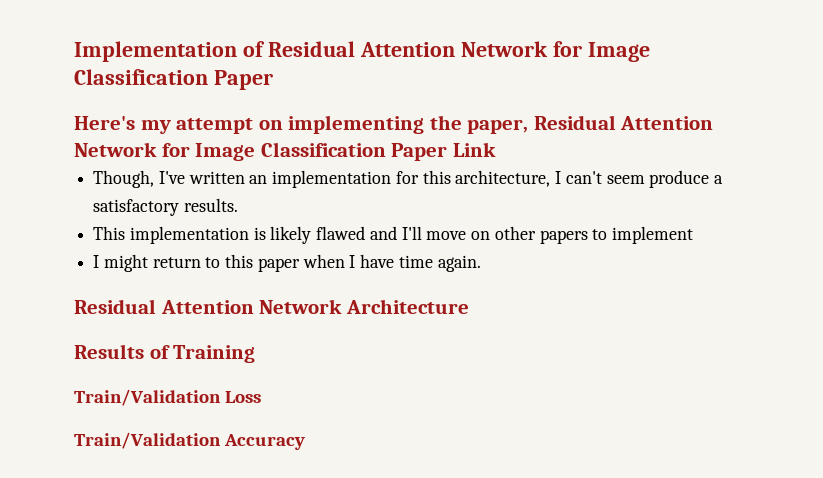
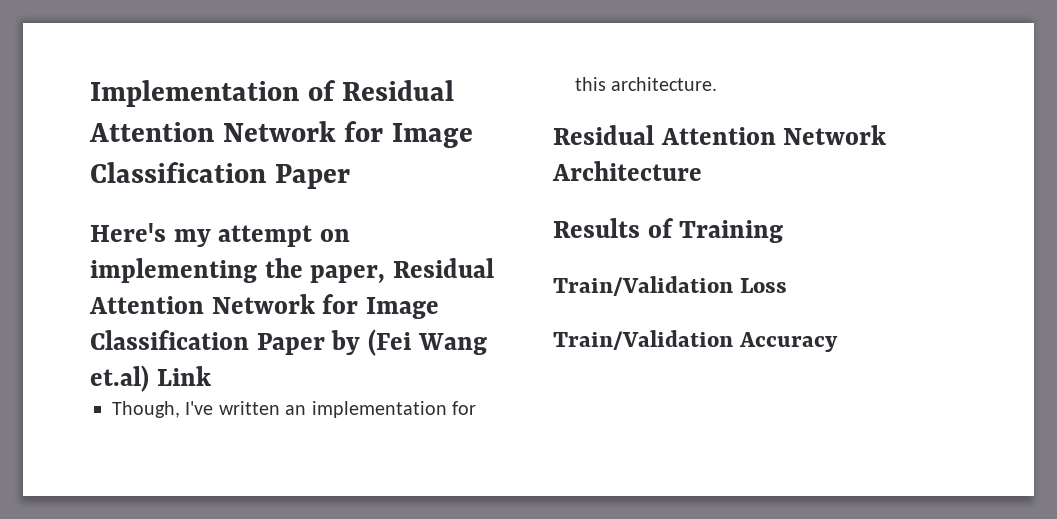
- Here's my attempt on implementing the paper, Residual Attention Network for Image Classification Paper Link
+ Here's my attempt on implementing the paper, Residual Attention Network for Image Classification Paper by (Fei Wang et.al) Link
- Though, I've written an implementation for this architecture, I can't seem produce a satisfactory results.
- This implementation is likely flawed and I'll move on other papers to implement
- I might return to this paper when I have time again.
+ Though, I've written an implementation for this architecture.

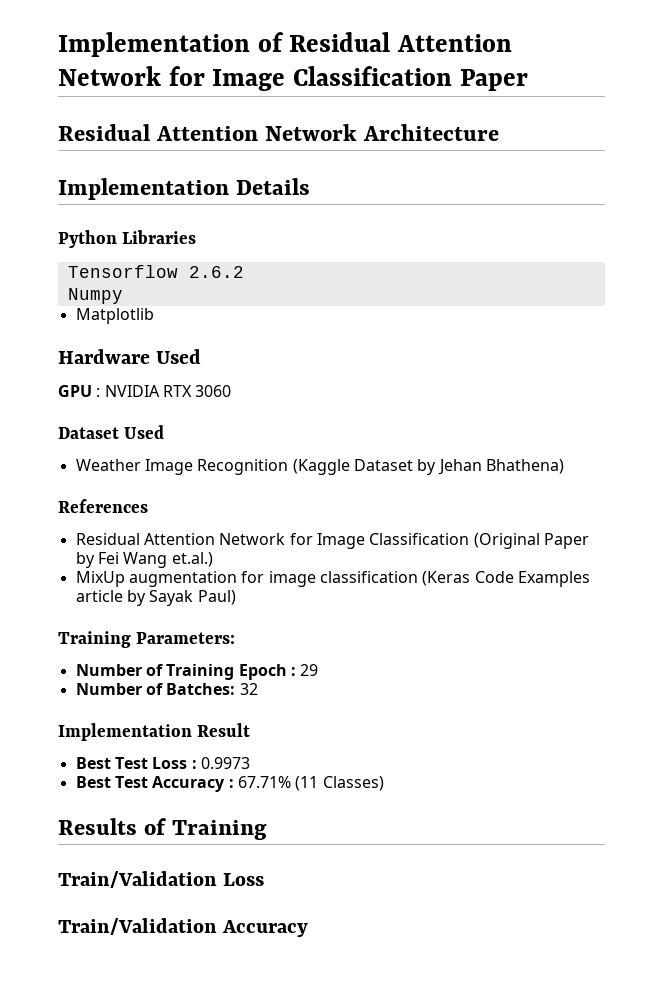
- Here's my attempt on implementing the paper, Residual Attention Network for Image Classification Paper by (Fei Wang et.al) Link
- Though, I've written an implementation for this architecture.
  Residual Attention Network Architecture
+ Implementation Details
+ Python Libraries
+ Tensorflow 2.6.2
+ Numpy
+ Matplotlib
+ Hardware Used
+ GPU : NVIDIA RTX 3060
+ Dataset Used
+ Weather Image Recognition (Kaggle Dataset by Jehan Bhathena)
+ References
+ Residual Attention Network for Image Classification (Original Paper by Fei Wang et.al.)
+ MixUp augmentation for image classification (Keras Code Examples article by Sayak Paul)
+ Training Parameters:
+ Number of Training Epoch : 29
+ Number of Batches: 32
+ Implementation Result
+ Best Test Loss : 0.9973
+ Best Test Accuracy : 67.71% (11 Classes)

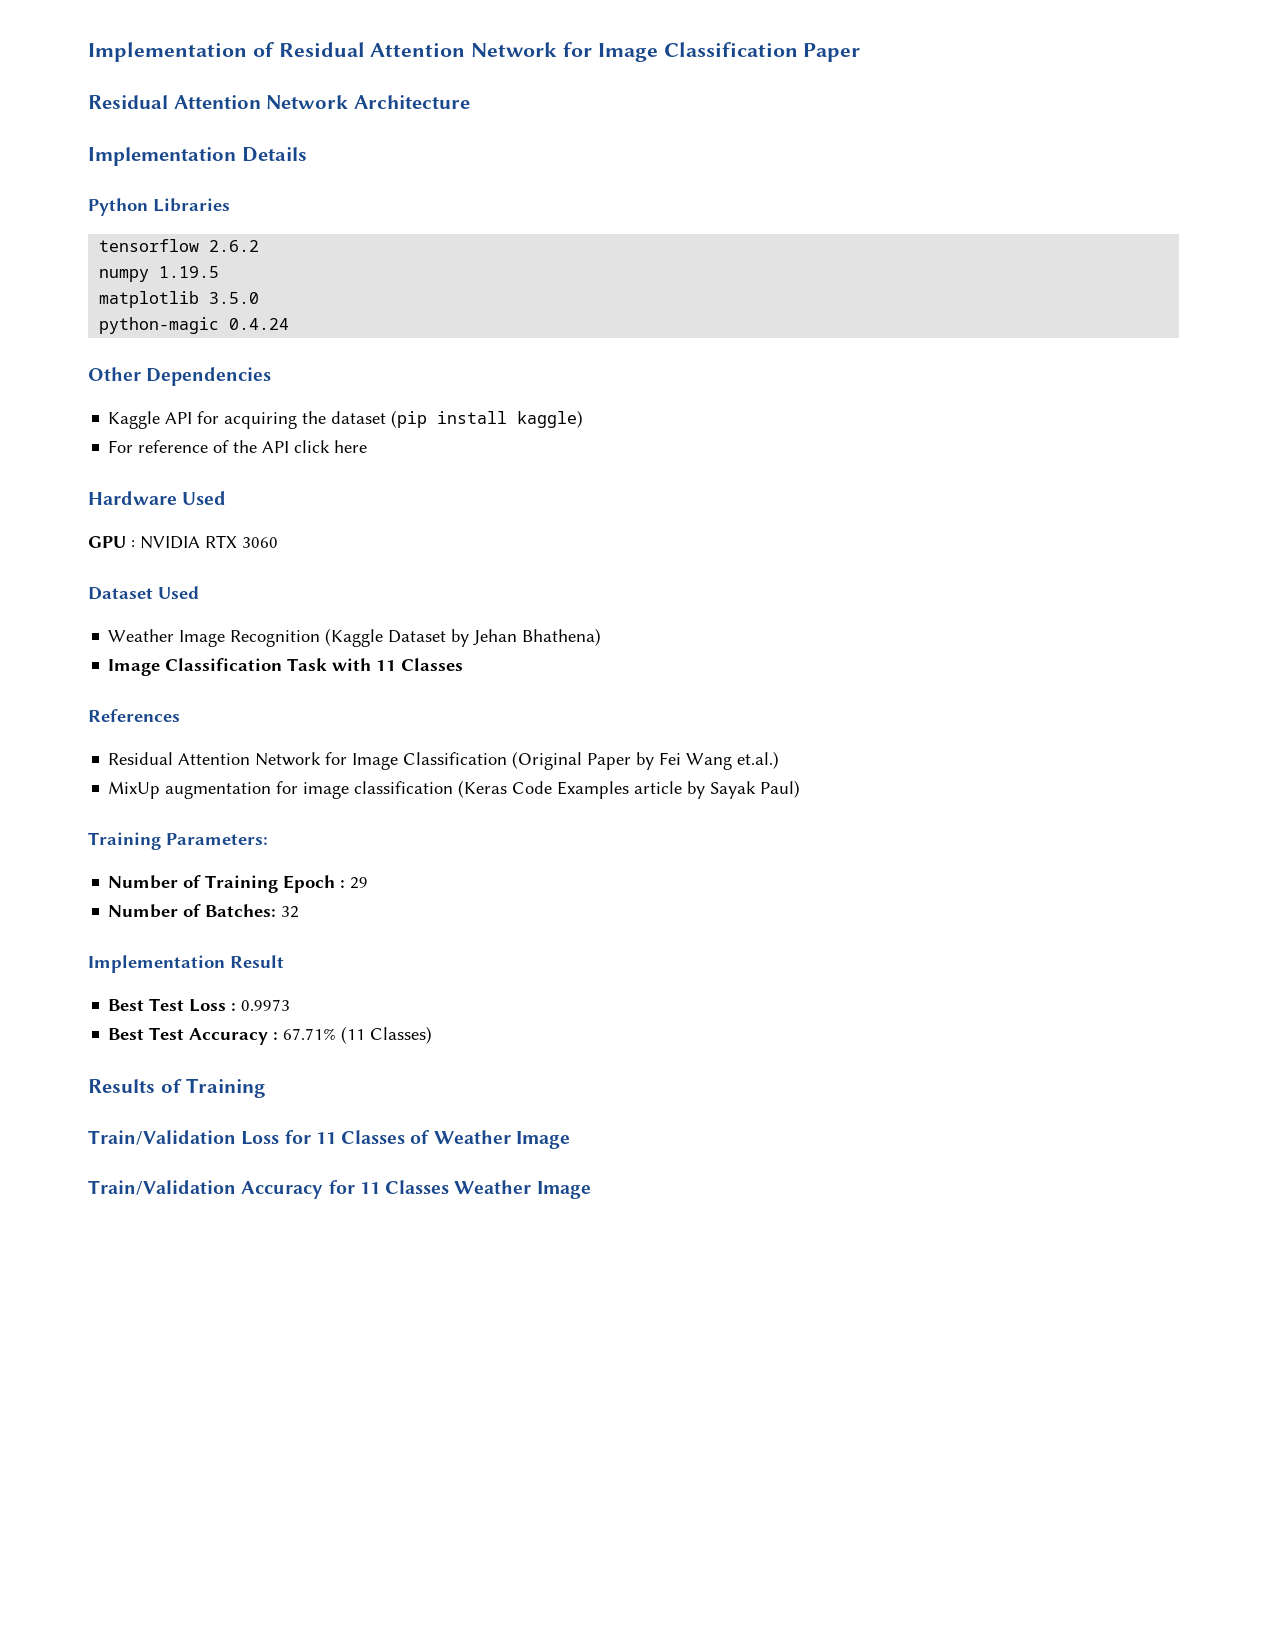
- Tensorflow 2.6.2
+ tensorflow 2.6.2
- Numpy
- Matplotlib
+ numpy 1.19.5
+ matplotlib 3.5.0
+ python-magic 0.4.24
+ Other Dependencies
+ Kaggle API for acquiring the dataset (pip install kaggle)
+ For reference of the API click here
+ Image Classification Task with 11 Classes
- Train/Validation Loss
- Train/Validation Accuracy
+ Train/Validation Loss for 11 Classes of Weather Image
+ Train/Validation Accuracy for 11 Classes Weather Image

